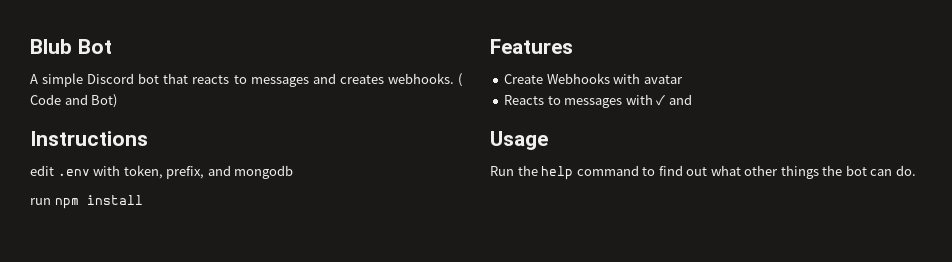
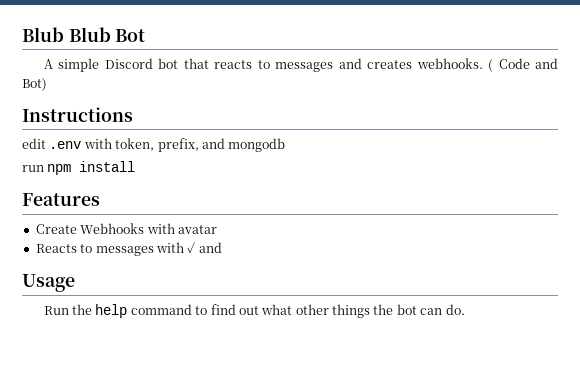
- Blub Bot
+ Blub Blub Bot

